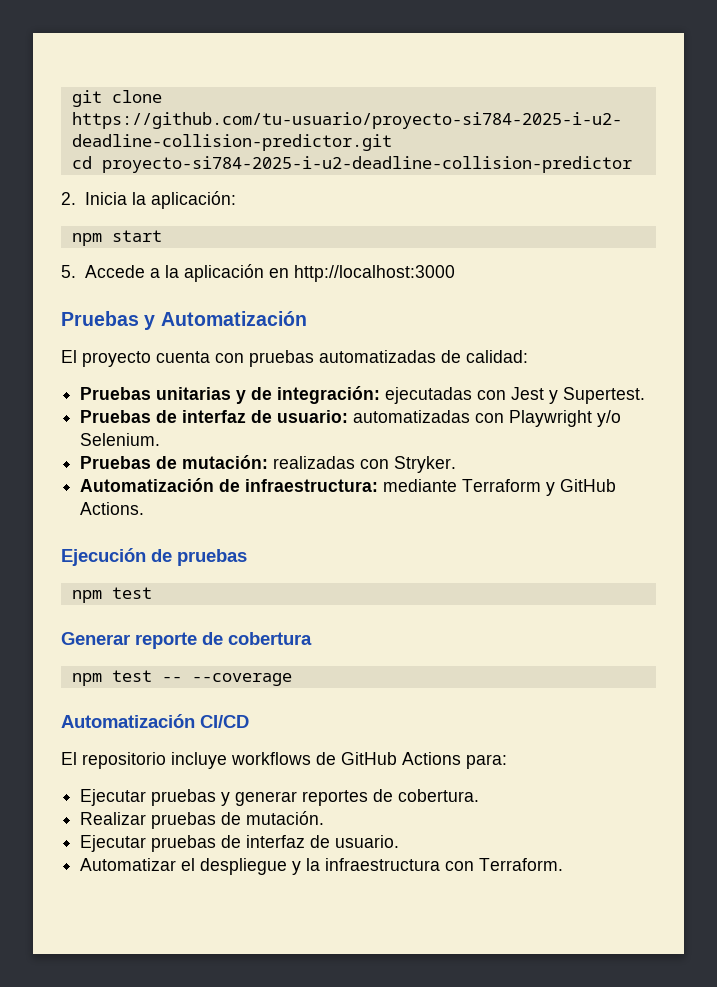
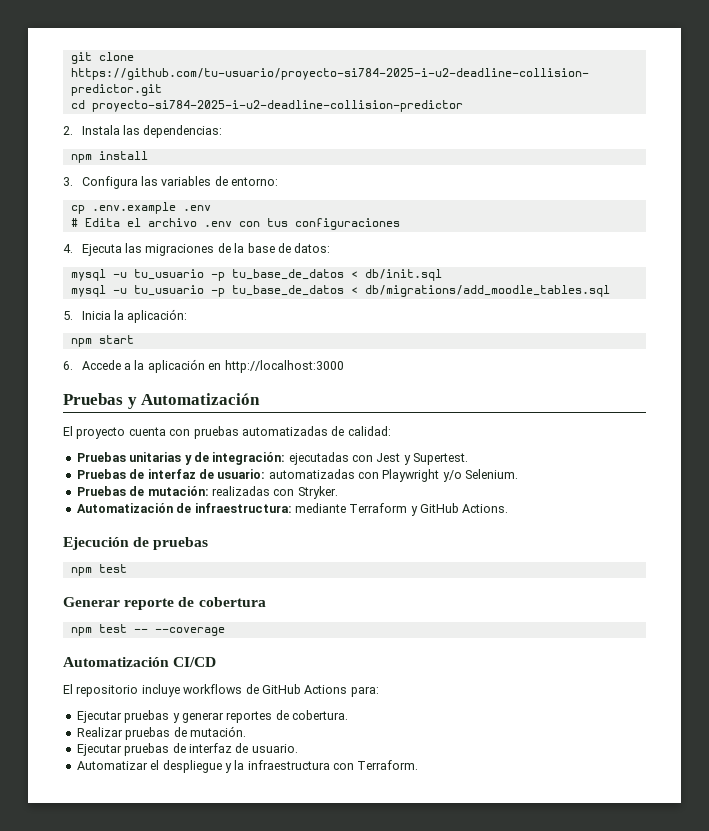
- 2. Inicia la aplicación:
+ 2. Instala las dependencias:
+ npm install
+ 3. Configura las variables de entorno:
+ cp .env.example .env
+ # Edita el archivo .env con tus configuraciones
+ 4. Ejecuta las migraciones de la base de datos:
+ mysql -u tu_usuario -p tu_base_de_datos < db/init.sql
+ mysql -u tu_usuario -p tu_base_de_datos < db/migrations/add_moodle_tables.sql
+ 5. Inicia la aplicación:
- 5. Accede a la aplicación en http://localhost:3000
+ 6. Accede a la aplicación en http://localhost:3000

